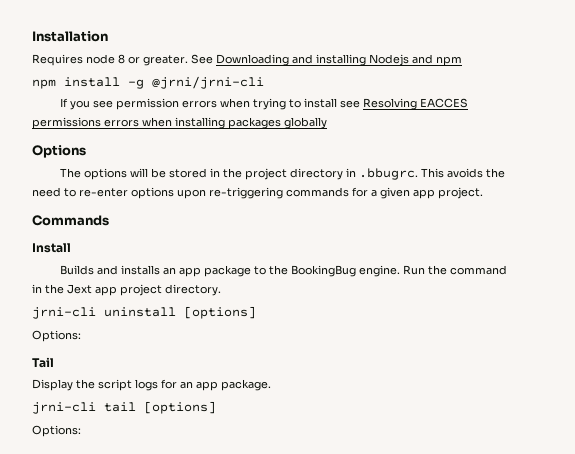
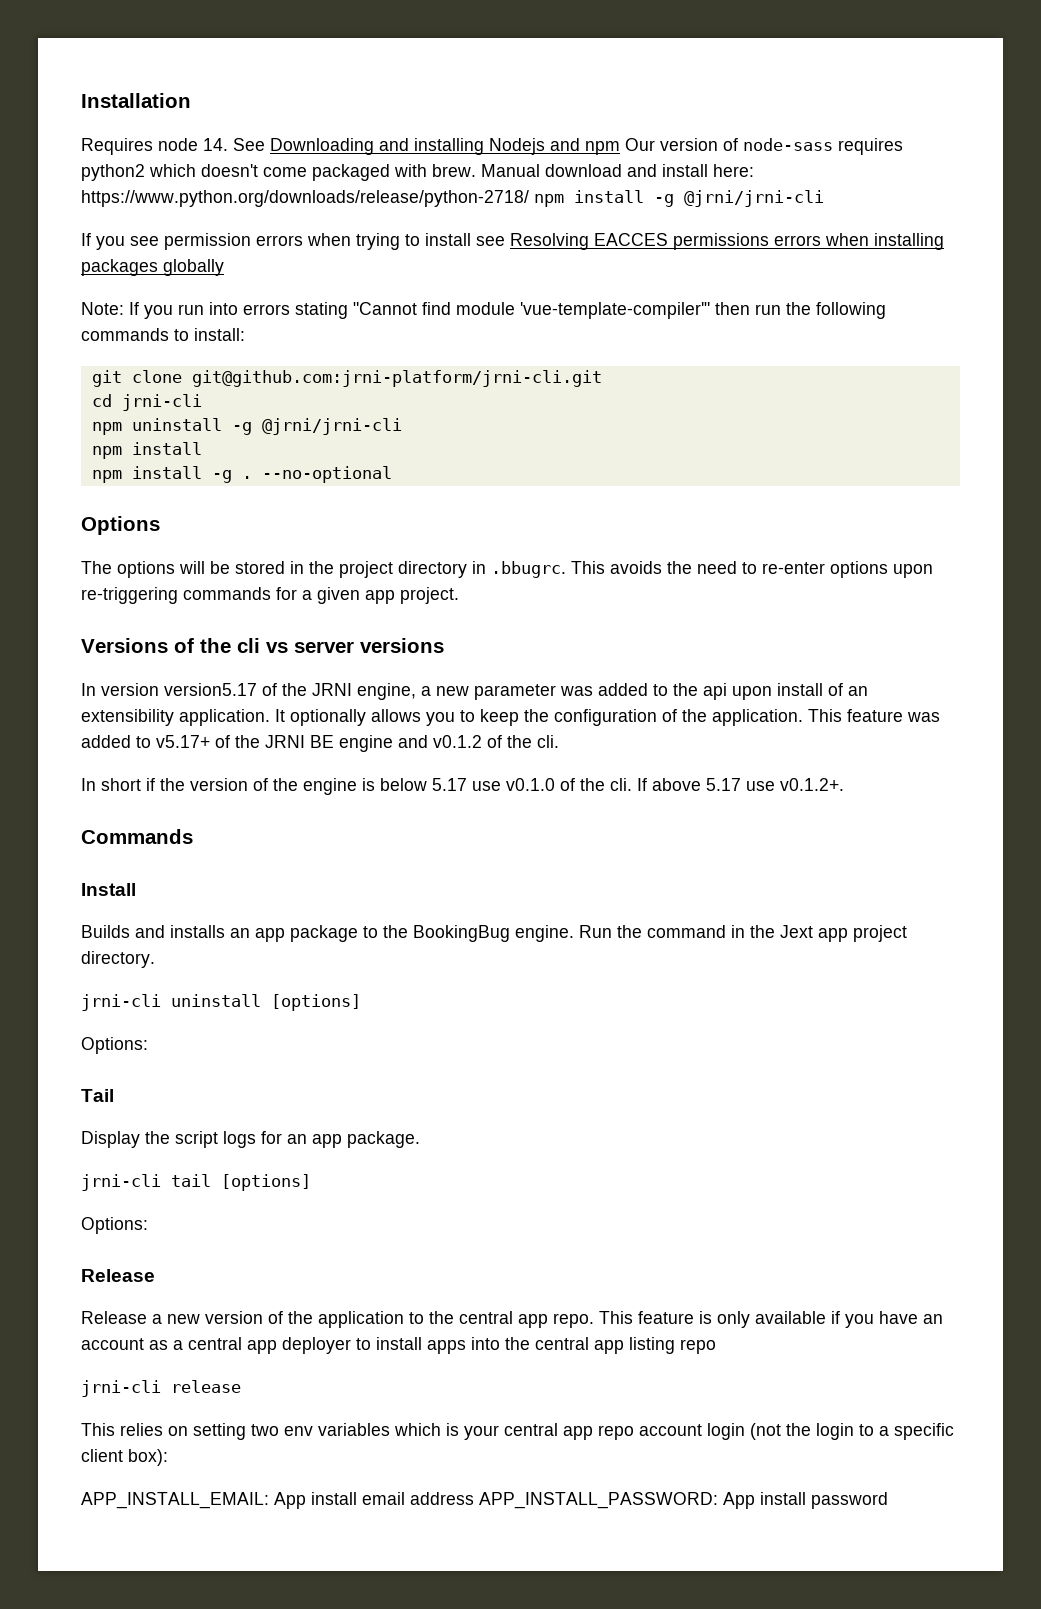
- Requires node 8 or greater. See Downloading and installing Nodejs and npm
- npm install -g @jrni/jrni-cli
+ Requires node 14. See Downloading and installing Nodejs and npm Our version of node-sass requires python2 which doesn't come packaged with brew. Manual download and install here: https://www.python.org/downloads/release/python-2718/ npm install -g @jrni/jrni-cli
+ Note: If you run into errors stating "Cannot find module 'vue-template-compiler'" then run the following commands to install:
+ git clone git@github.com:jrni-platform/jrni-cli.git
+ cd jrni-cli
+ npm uninstall -g @jrni/jrni-cli
+ npm install
+ npm install -g . --no-optional
+ Versions of the cli vs server versions
+ In version version5.17 of the JRNI engine, a new parameter was added to the api upon install of an extensibility application. It optionally allows you to keep the configuration of the application. This feature was added to v5.17+ of the JRNI BE engine and v0.1.2 of the cli.
+ In short if the version of the engine is below 5.17 use v0.1.0 of the cli. If above 5.17 use v0.1.2+.
  jrni-cli tail [options]
  Options:
+ Release
+ Release a new version of the application to the central app repo. This feature is only available if you have an account as a central app deployer to install apps into the central app listing repo
+ jrni-cli release
+ This relies on setting two env variables which is your central app repo account login (not the login to a specific client box):
+ APP_INSTALL_EMAIL: App install email address APP_INSTALL_PASSWORD: App install password

